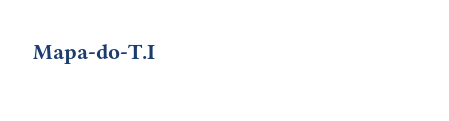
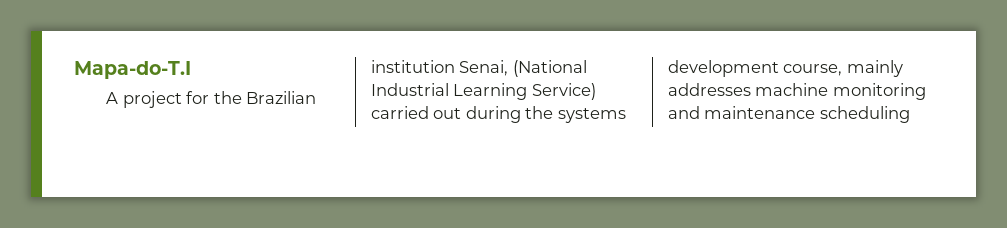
+ A project for the Brazilian institution Senai, (National Industrial Learning Service) carried out during the systems development course, mainly addresses machine monitoring and maintenance scheduling

